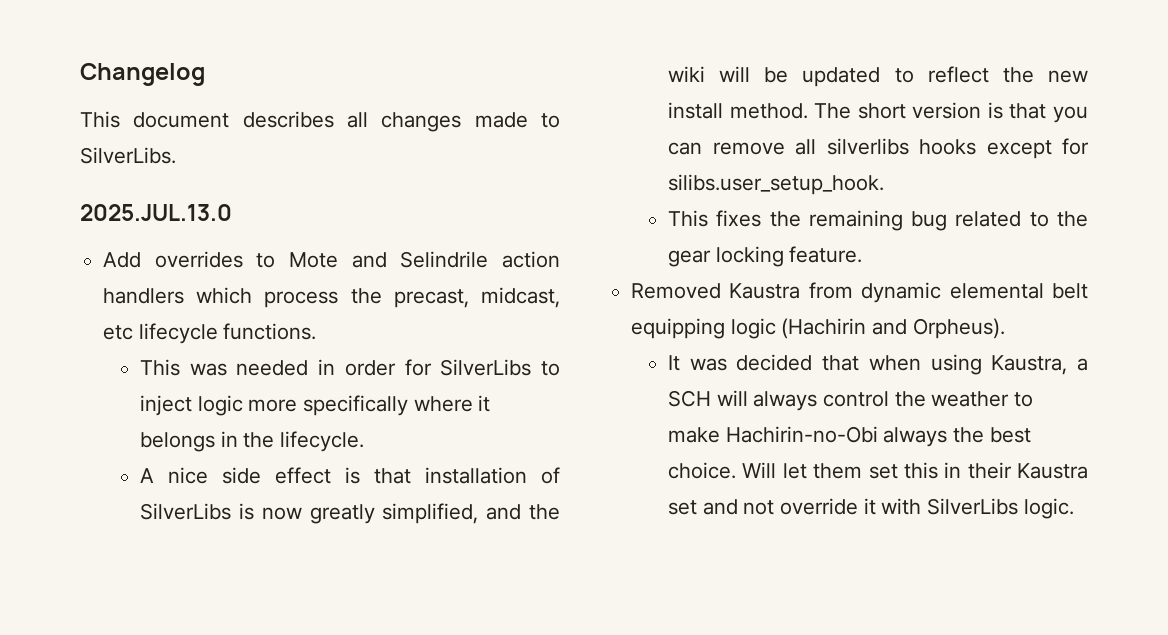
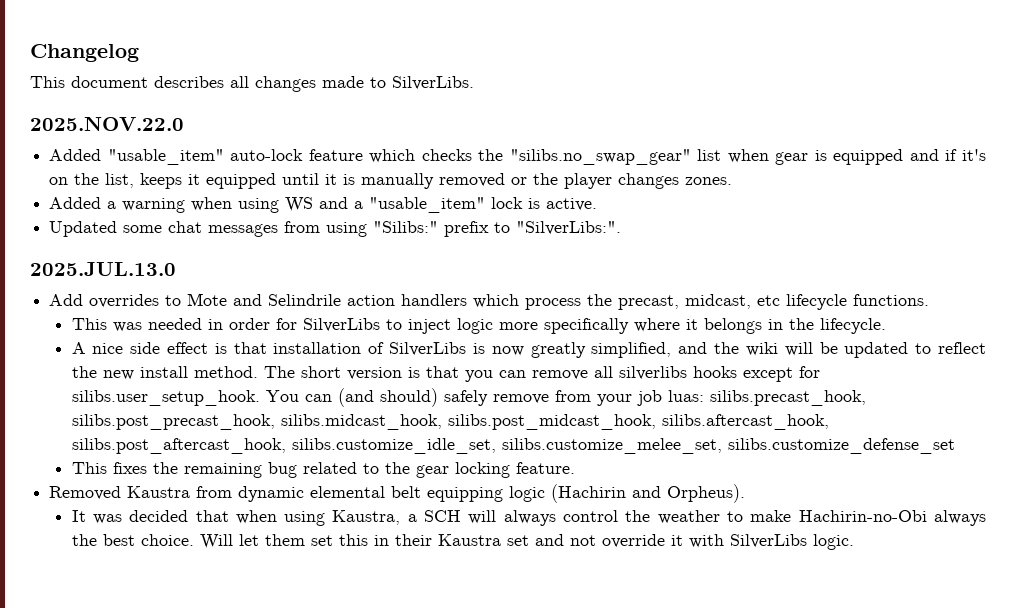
+ 2025.NOV.22.0
+ Added "usable_item" auto-lock feature which checks the "silibs.no_swap_gear" list when gear is equipped and if it's on the list, keeps it equipped until it is manually removed or the player changes zones.
+ Added a warning when using WS and a "usable_item" lock is active.
+ Updated some chat messages from using "Silibs:" prefix to "SilverLibs:".
- The short version is that you can remove all silverlibs hooks except for silibs.user_setup_hook.
+ The short version is that you can remove all silverlibs hooks except for silibs.user_setup_hook. You can (and should) safely remove from your job luas: silibs.precast_hook, silibs.post_precast_hook, silibs.midcast_hook, silibs.post_midcast_hook, silibs.aftercast_hook, silibs.post_aftercast_hook, silibs.customize_idle_set, silibs.customize_melee_set, silibs.customize_defense_set

